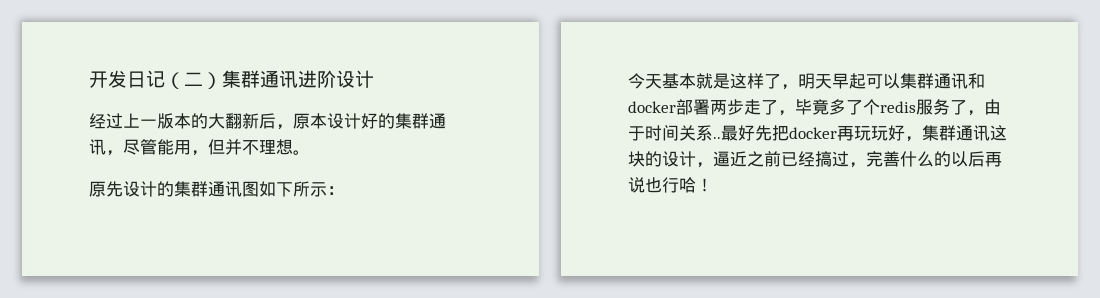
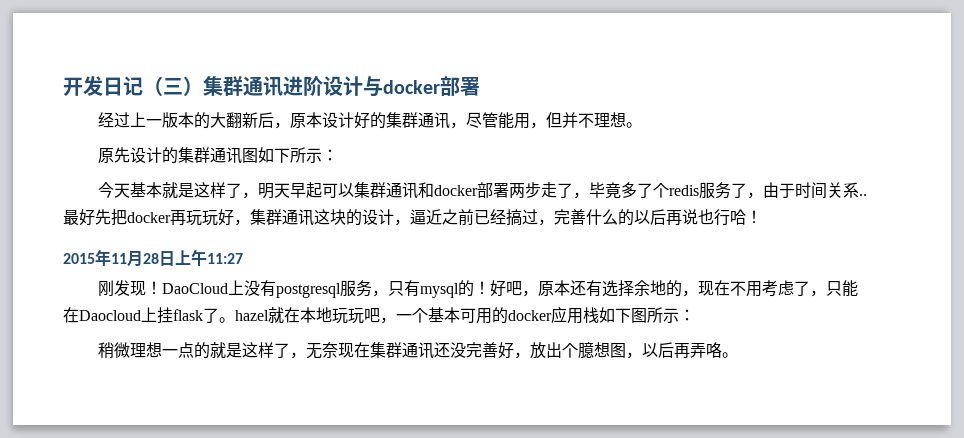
- 开发日记（二）集群通讯进阶设计
+ 开发日记（三）集群通讯进阶设计与docker部署
+ 2015年11月28日上午11:27
+ 刚发现！DaoCloud上没有postgresql服务，只有mysql的！好吧，原本还有选择余地的，现在不用考虑了，只能在Daocloud上挂flask了。hazel就在本地玩玩吧，一个基本可用的docker应用栈如下图所示：
+ 稍微理想一点的就是这样了，无奈现在集群通讯还没完善好，放出个臆想图，以后再弄咯。

